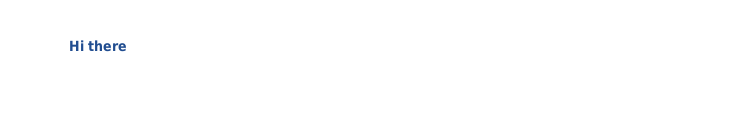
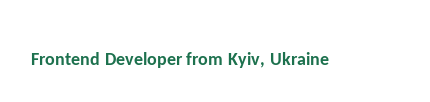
- Hi there
+ Frontend Developer from Kyiv, Ukraine

